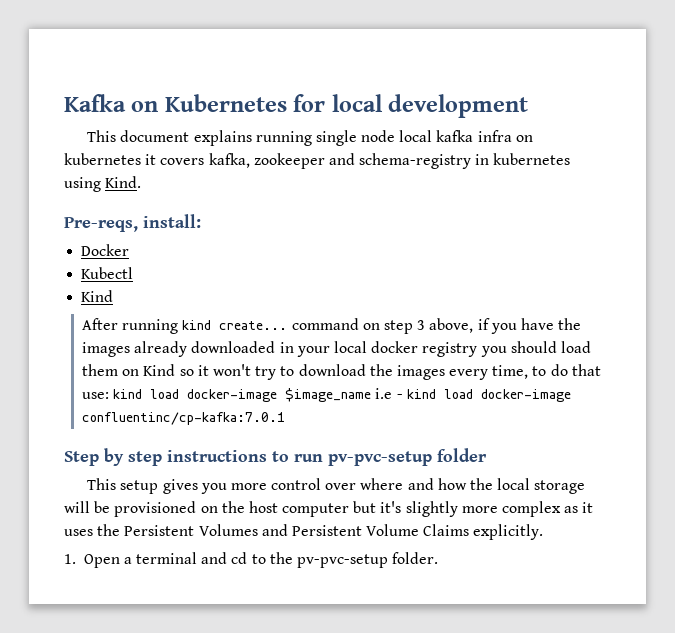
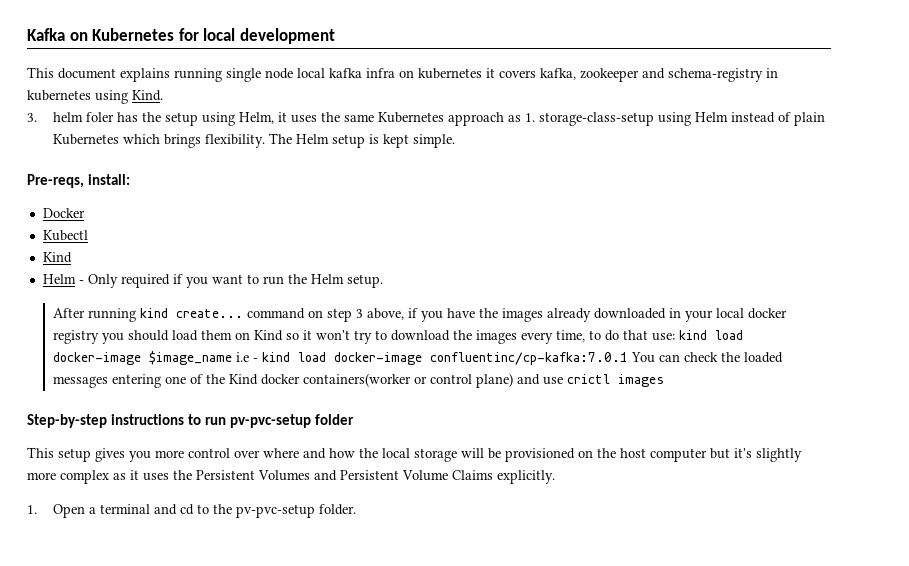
+ 3. helm foler has the setup using Helm, it uses the same Kubernetes approach as 1. storage-class-setup using Helm instead of plain Kubernetes which brings flexibility. The Helm setup is kept simple.
+ Helm - Only required if you want to run the Helm setup.
- After running kind create... command on step 3 above, if you have the images already downloaded in your local docker registry you should load them on Kind so it won't try to download the images every time, to do that use: kind load docker-image $image_name i.e - kind load docker-image confluentinc/cp-kafka:7.0.1
- Step by step instructions to run pv-pvc-setup folder
+ After running kind create... command on step 3 above, if you have the images already downloaded in your local docker registry you should load them on Kind so it won't try to download the images every time, to do that use: kind load docker-image $image_name i.e - kind load docker-image confluentinc/cp-kafka:7.0.1 You can check the loaded messages entering one of the Kind docker containers(worker or control plane) and use crictl images
+ Step-by-step instructions to run pv-pvc-setup folder

